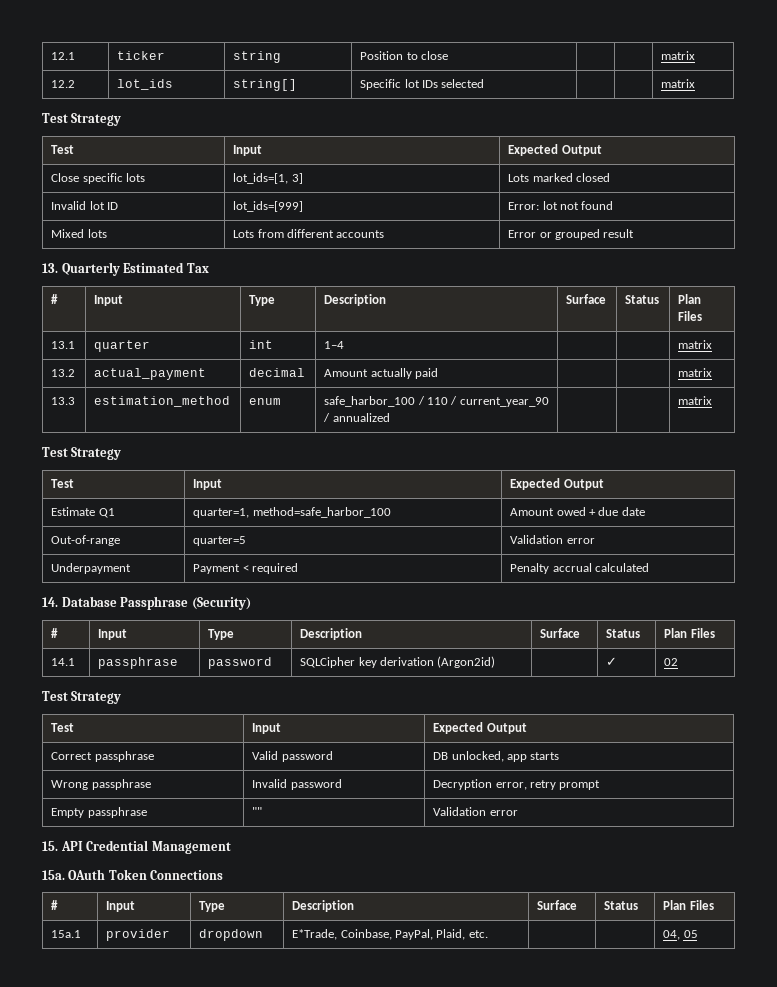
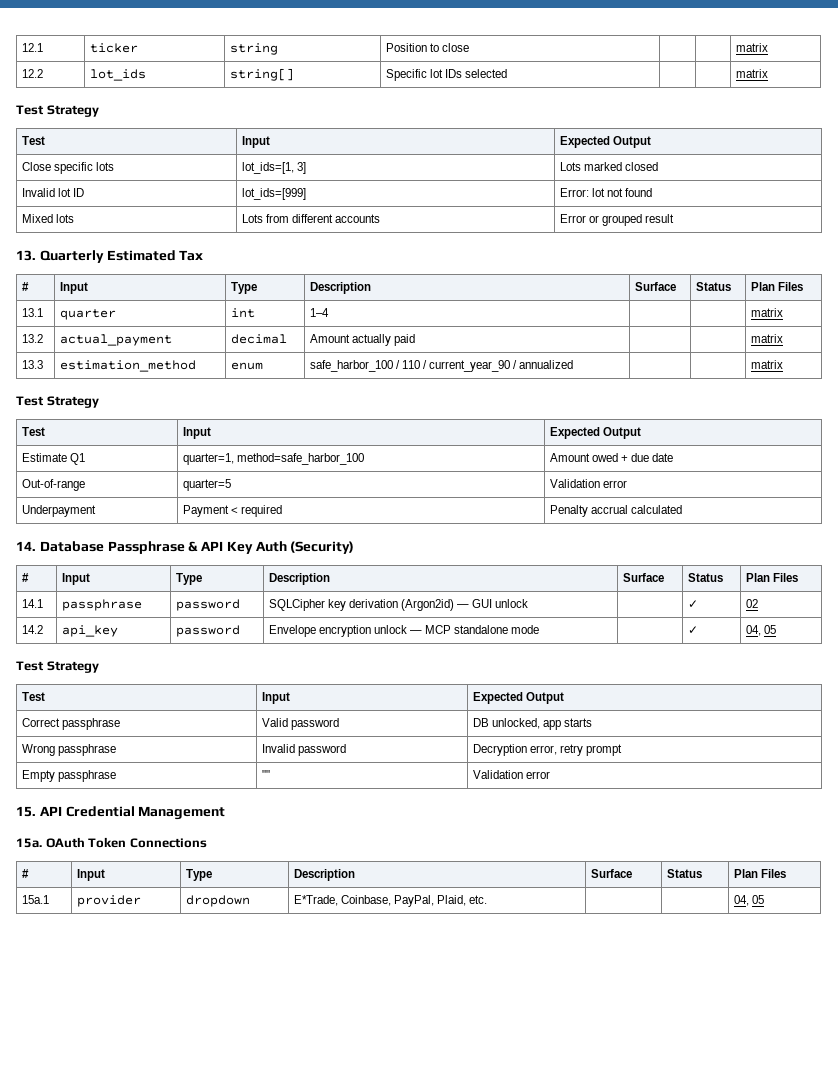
- 14. Database Passphrase (Security)
+ 14. Database Passphrase & API Key Auth (Security)
- 14.1 | passphrase | password | SQLCipher key derivation (Argon2id) | | ✓ | 02
+ 14.1 | passphrase | password | SQLCipher key derivation (Argon2id) — GUI unlock | | ✓ | 02
+ 14.2 | api_key | password | Envelope encryption unlock — MCP standalone mode | | ✓ | 04, 05

